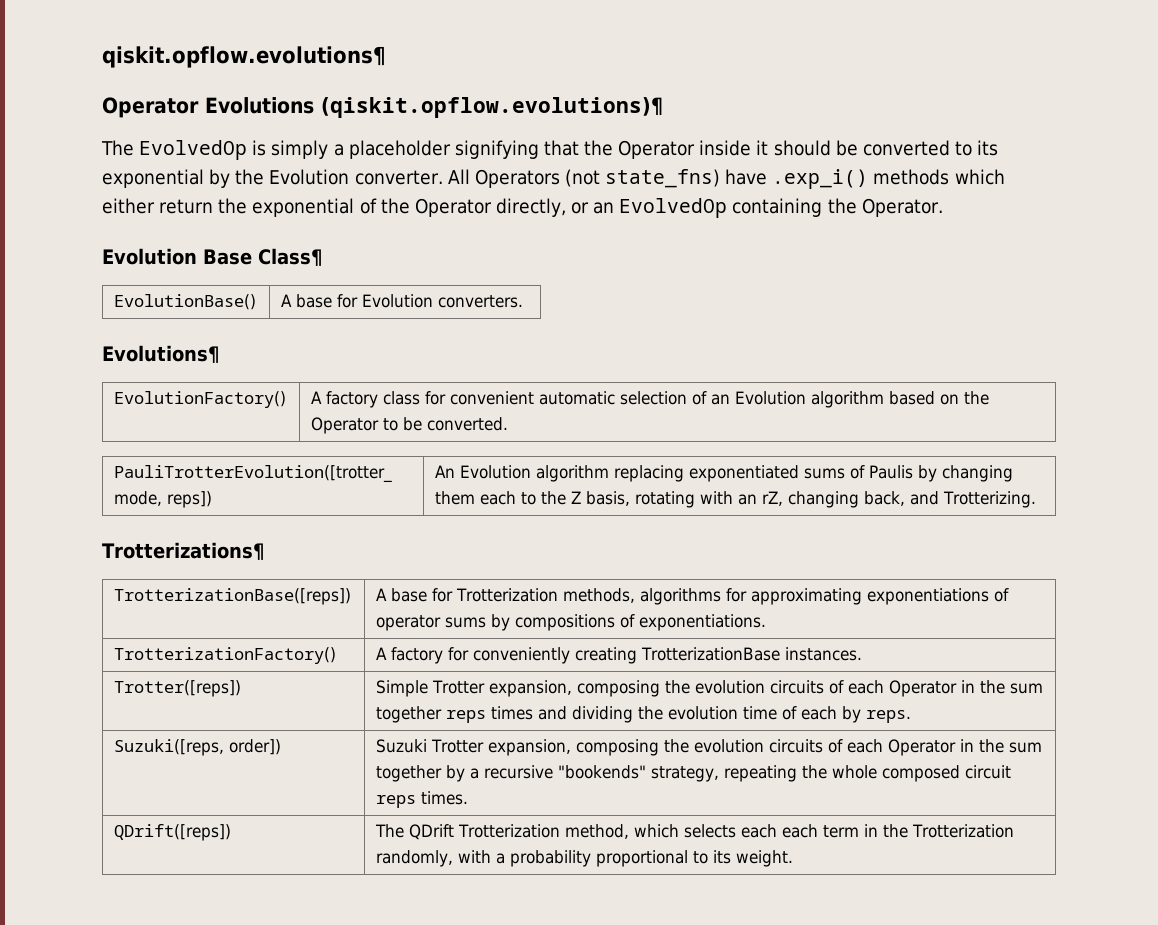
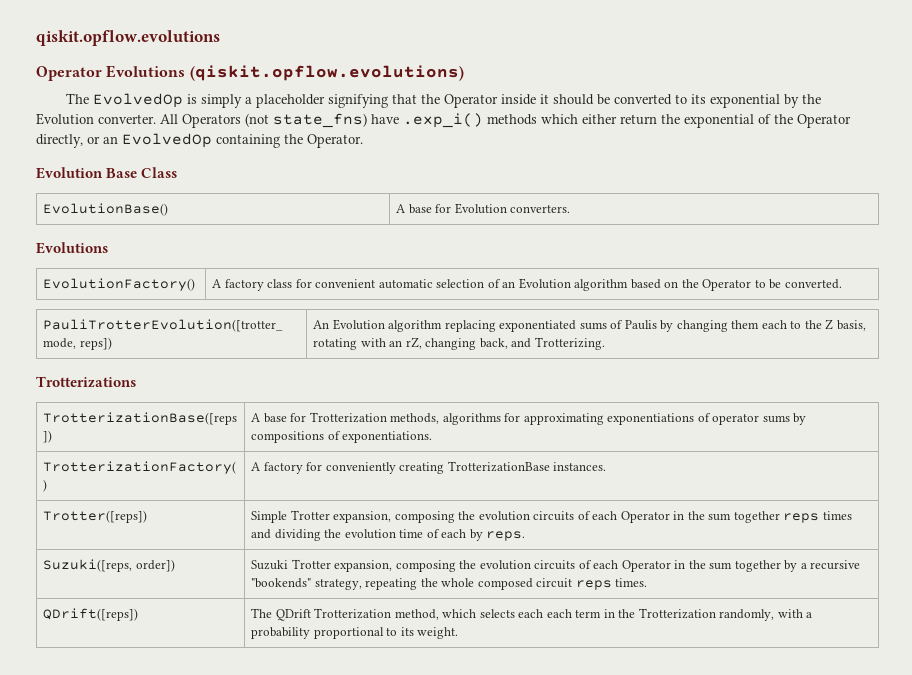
- qiskit.opflow.evolutions¶
+ qiskit.opflow.evolutions
- Operator Evolutions (qiskit.opflow.evolutions)¶
+ Operator Evolutions (qiskit.opflow.evolutions)
- Evolution Base Class¶
+ Evolution Base Class
  EvolutionBase() | A base for Evolution converters.
- Evolutions¶
+ Evolutions
- Trotterizations¶
+ Trotterizations

